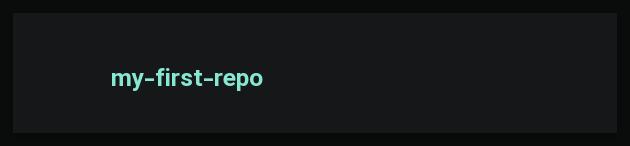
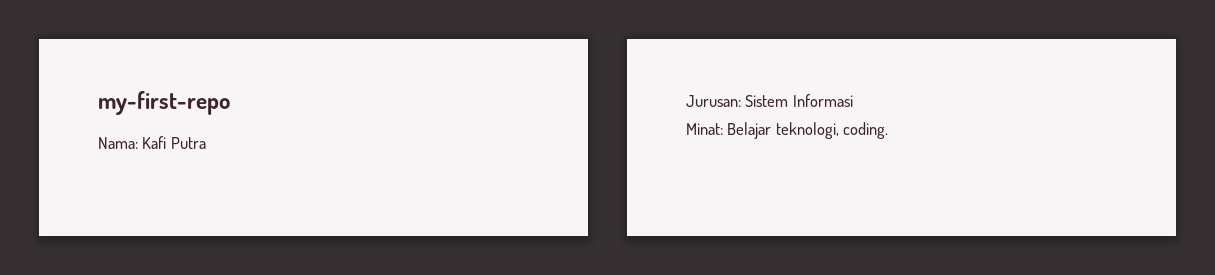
+ Nama: Kafi Putra
+ Jurusan: Sistem Informasi
+ Minat: Belajar teknologi, coding.

